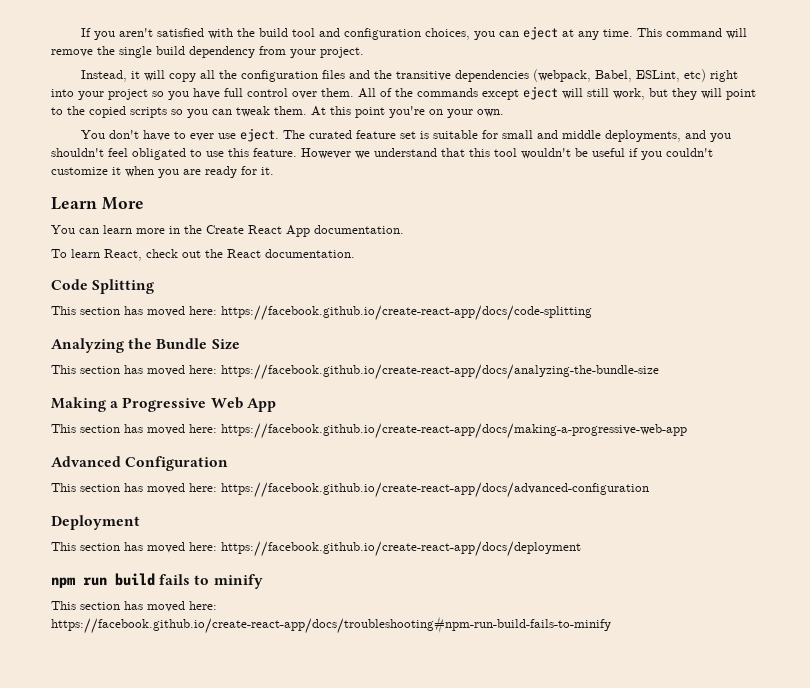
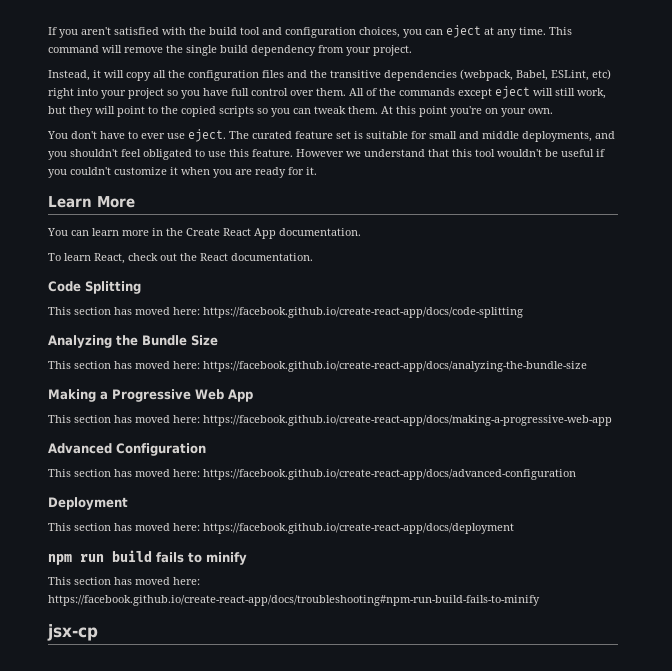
+ jsx-cp

